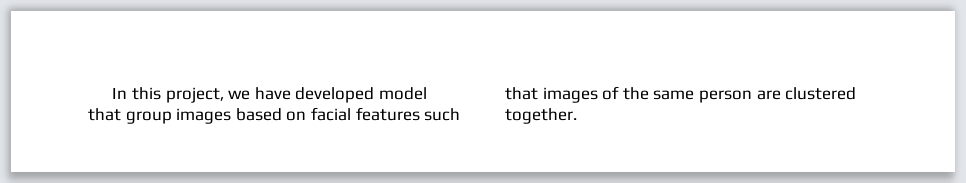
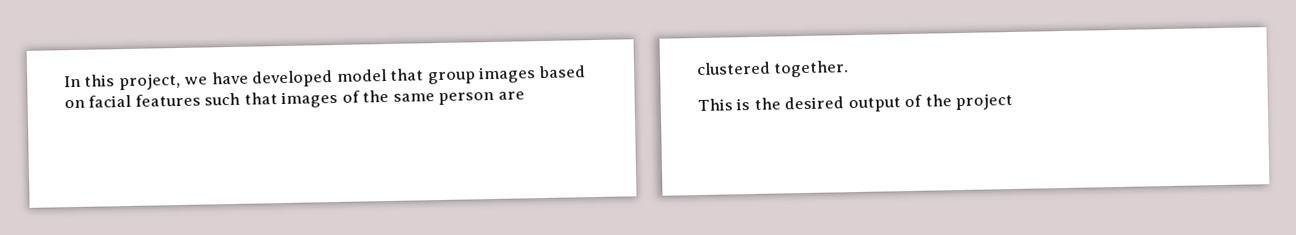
+ This is the desired output of the project

